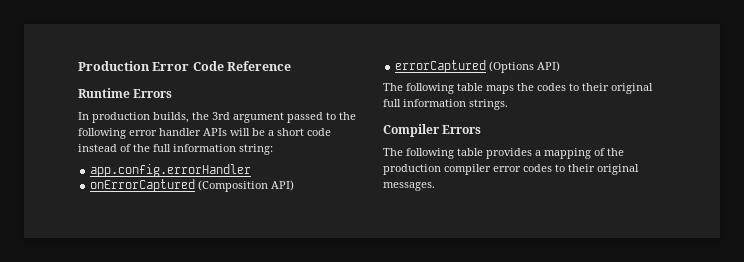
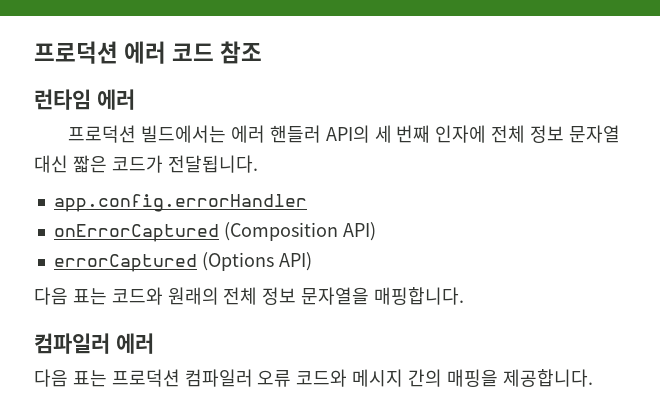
- Production Error Code Reference
- Runtime Errors
- In production builds, the 3rd argument passed to the following error handler APIs will be a short code instead of the full information string:
+ 프로덕션 에러 코드 참조
+ 런타임 에러
+ 프로덕션 빌드에서는 에러 핸들러 API의 세 번째 인자에 전체 정보 문자열 대신 짧은 코드가 전달됩니다.
- The following table maps the codes to their original full information strings.
- Compiler Errors
- The following table provides a mapping of the production compiler error codes to their original messages.
+ 다음 표는 코드와 원래의 전체 정보 문자열을 매핑합니다.
+ 컴파일러 에러
+ 다음 표는 프로덕션 컴파일러 오류 코드와 메시지 간의 매핑을 제공합니다.

